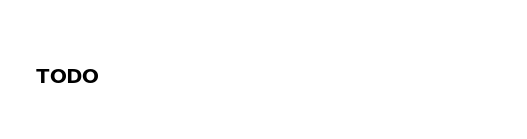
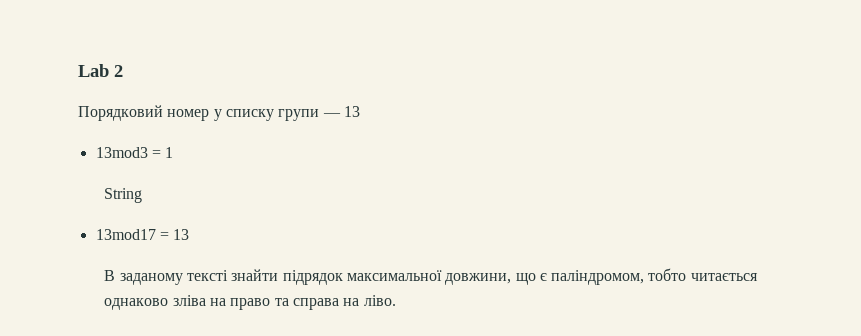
- TODO
+ Lab 2
+ Порядковий номер у списку групи — 13
+ 13mod3 = 1
+ String
+ 13mod17 = 13
+ В заданому тексті знайти підрядок максимальної довжини, що є паліндромом, тобто читається однаково зліва на право та справа на ліво.

